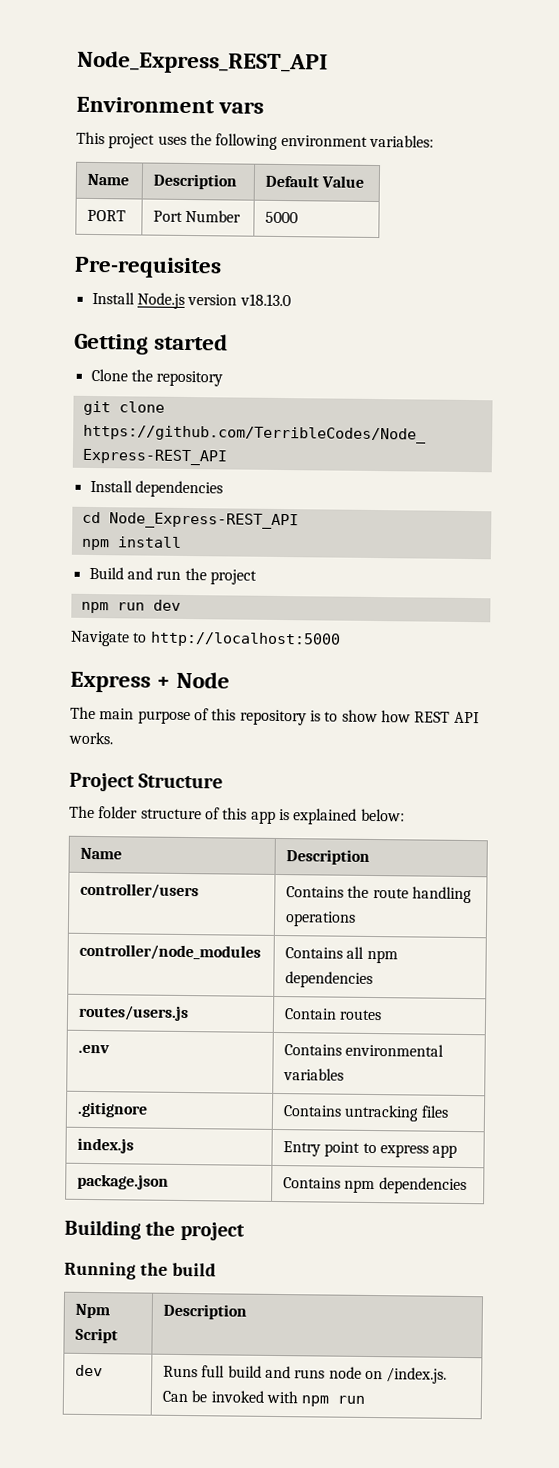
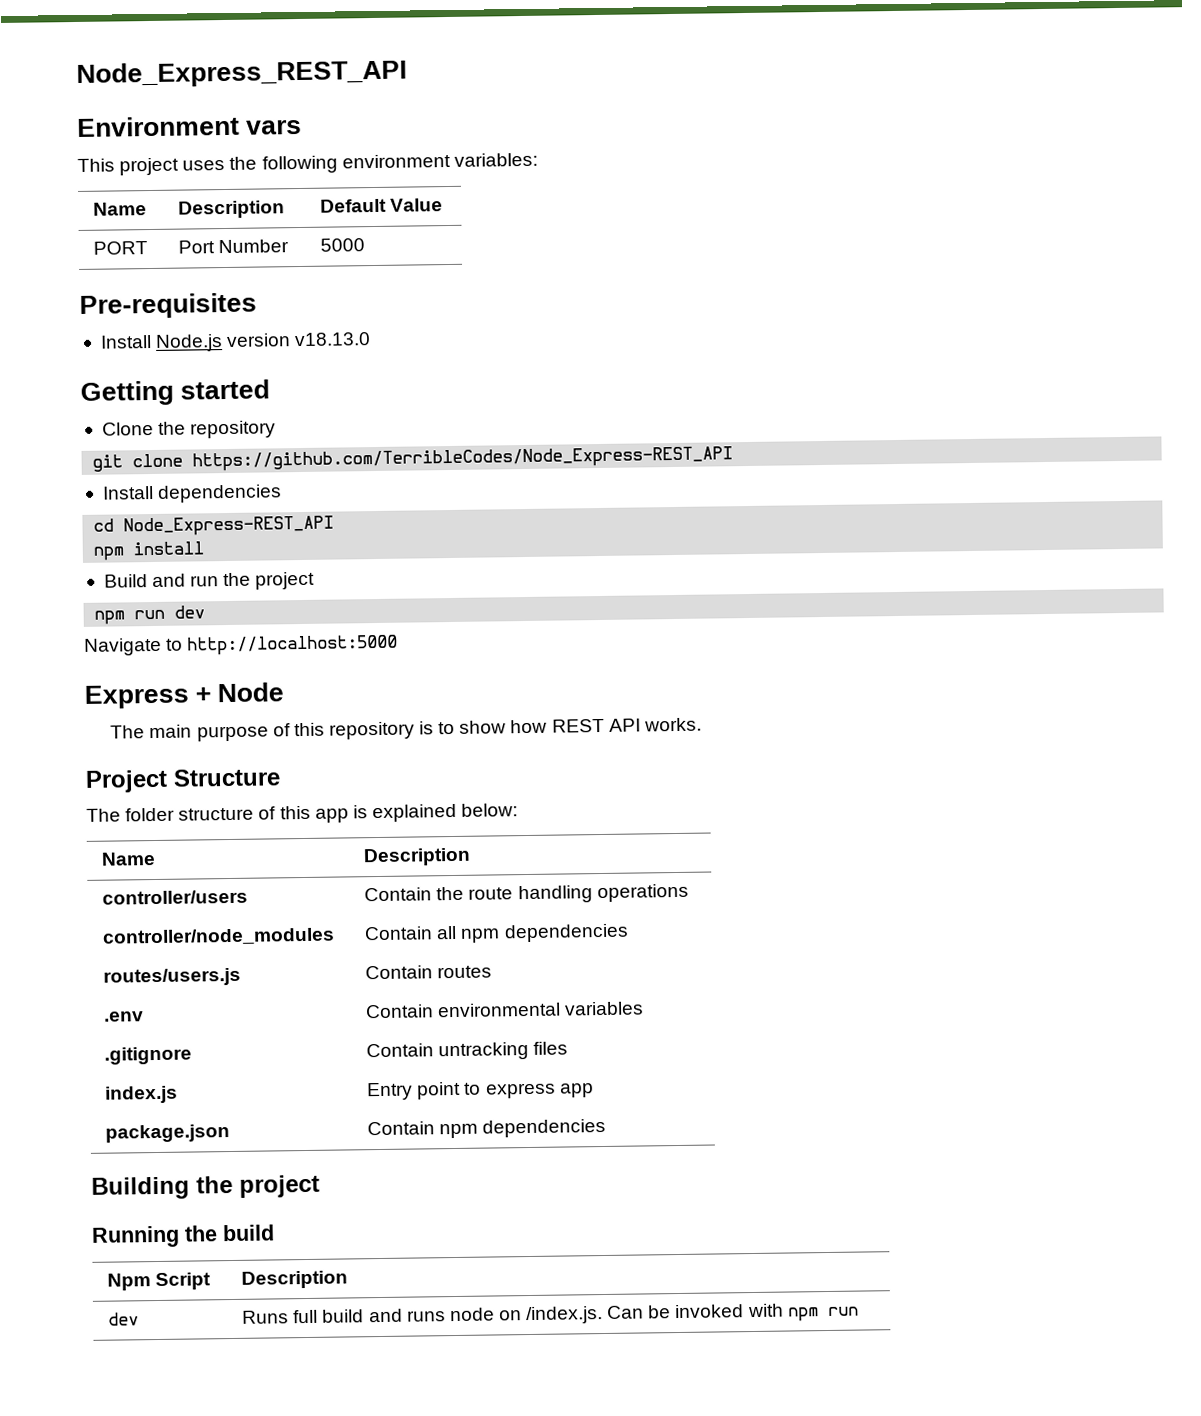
- controller/users | Contains the route handling operations
+ controller/users | Contain the route handling operations
- controller/node_modules | Contains all npm dependencies
+ controller/node_modules | Contain all npm dependencies
- .env | Contains environmental variables
+ .env | Contain environmental variables
- .gitignore | Contains untracking files
+ .gitignore | Contain untracking files
- package.json | Contains npm dependencies
+ package.json | Contain npm dependencies

